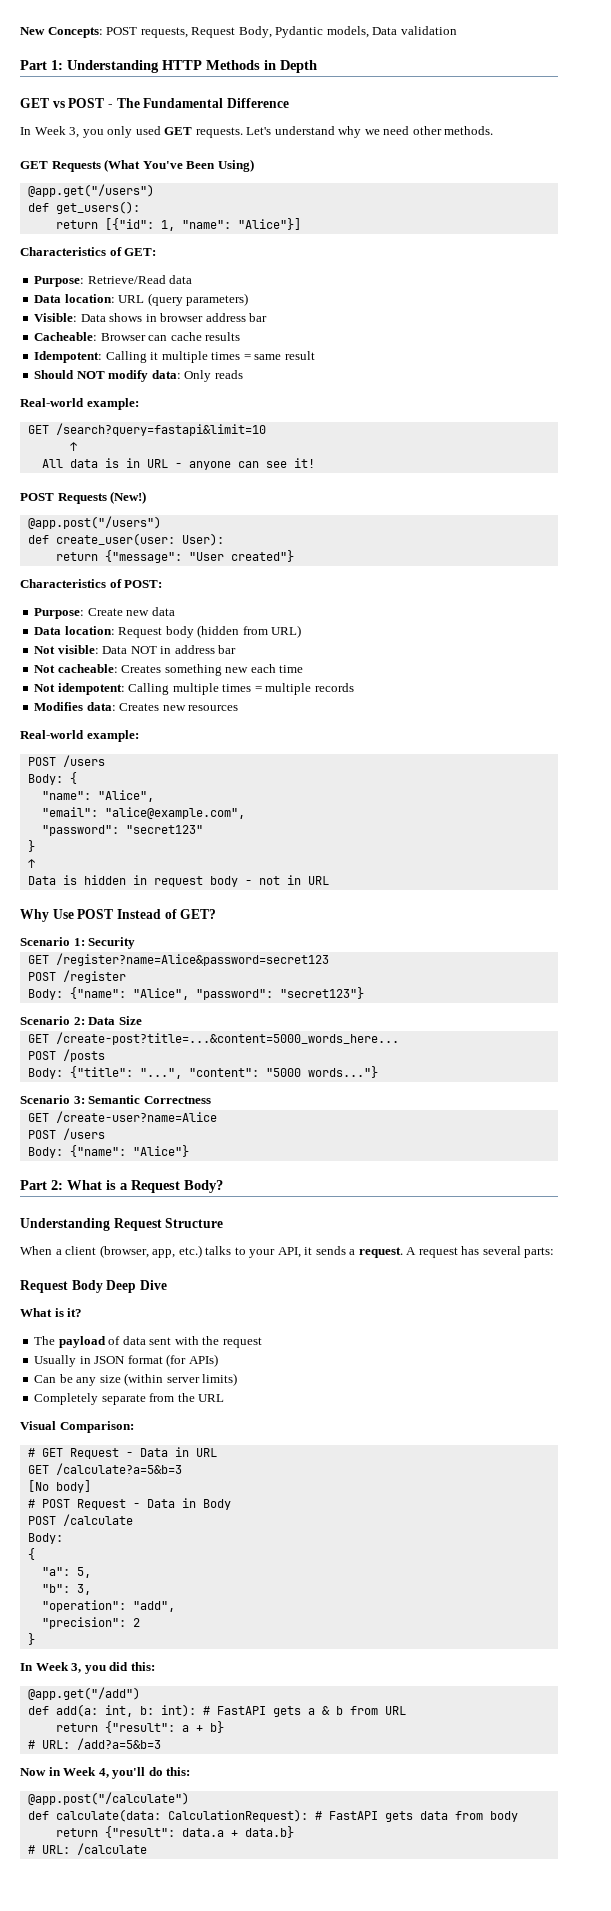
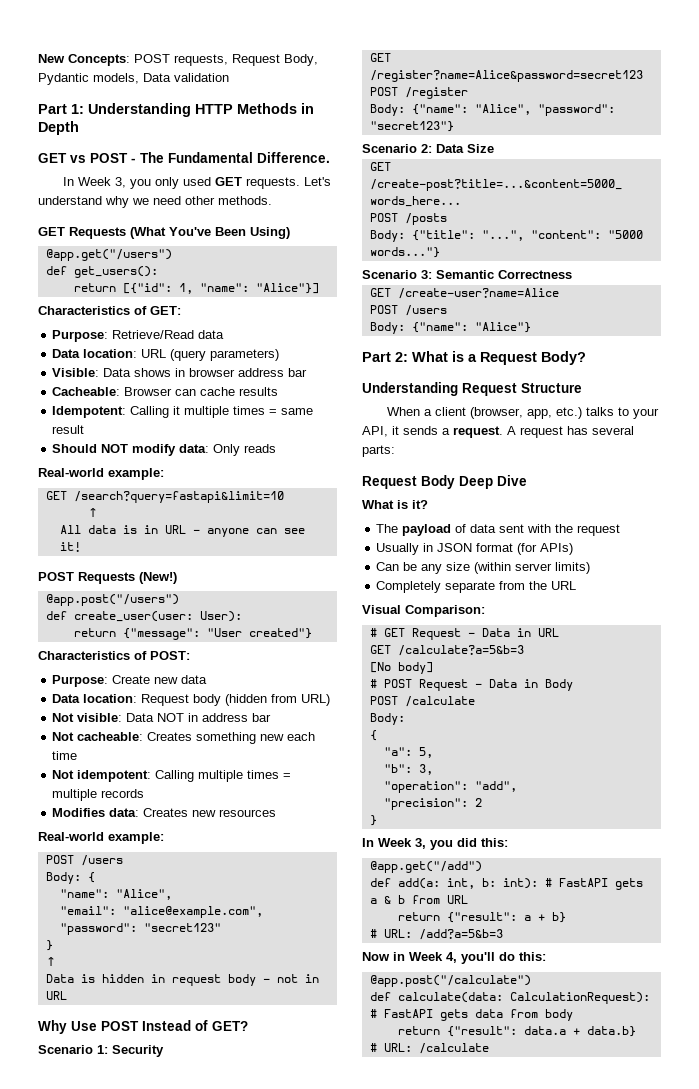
- GET vs POST - The Fundamental Difference
+ GET vs POST - The Fundamental Difference.

